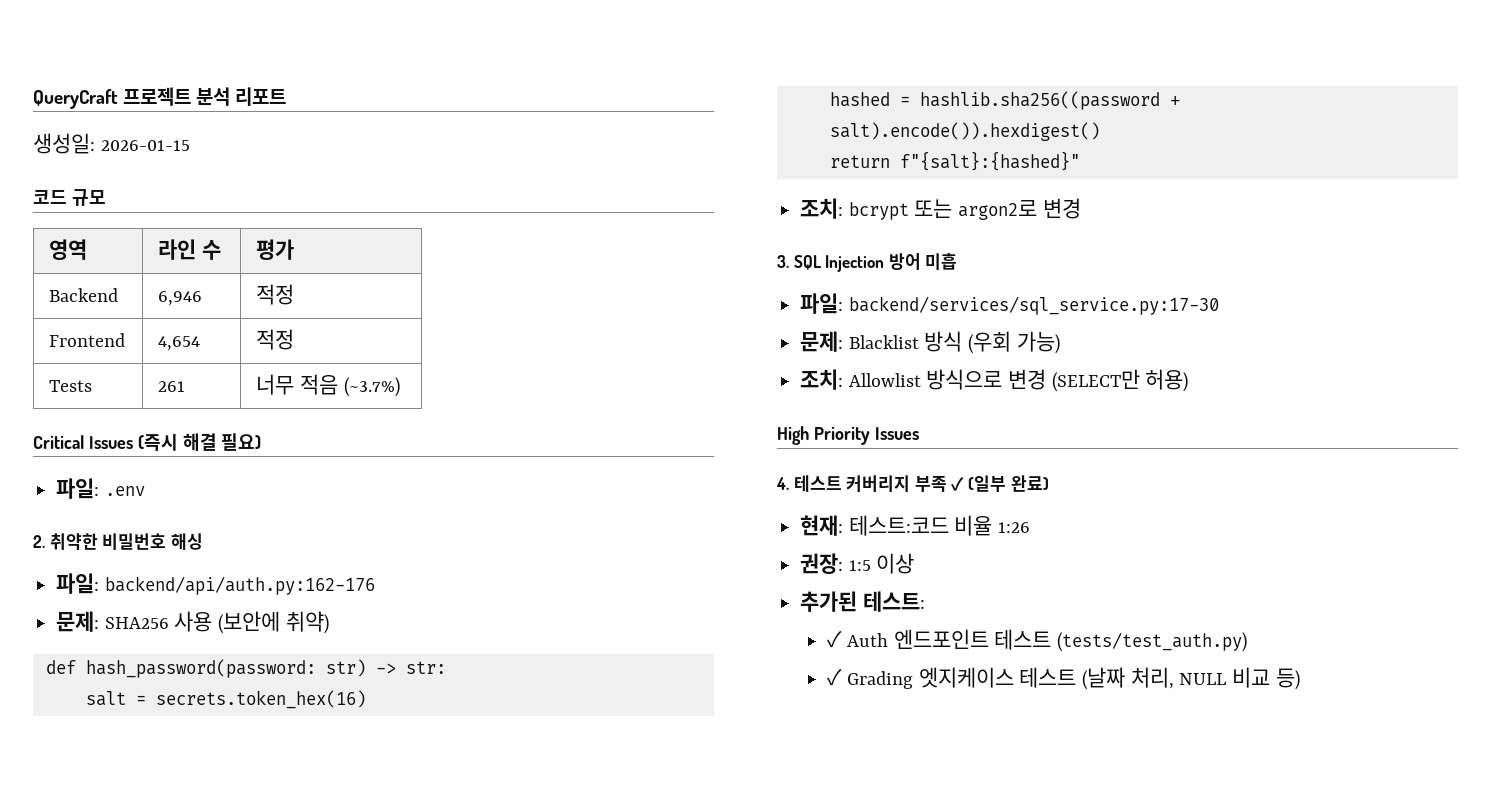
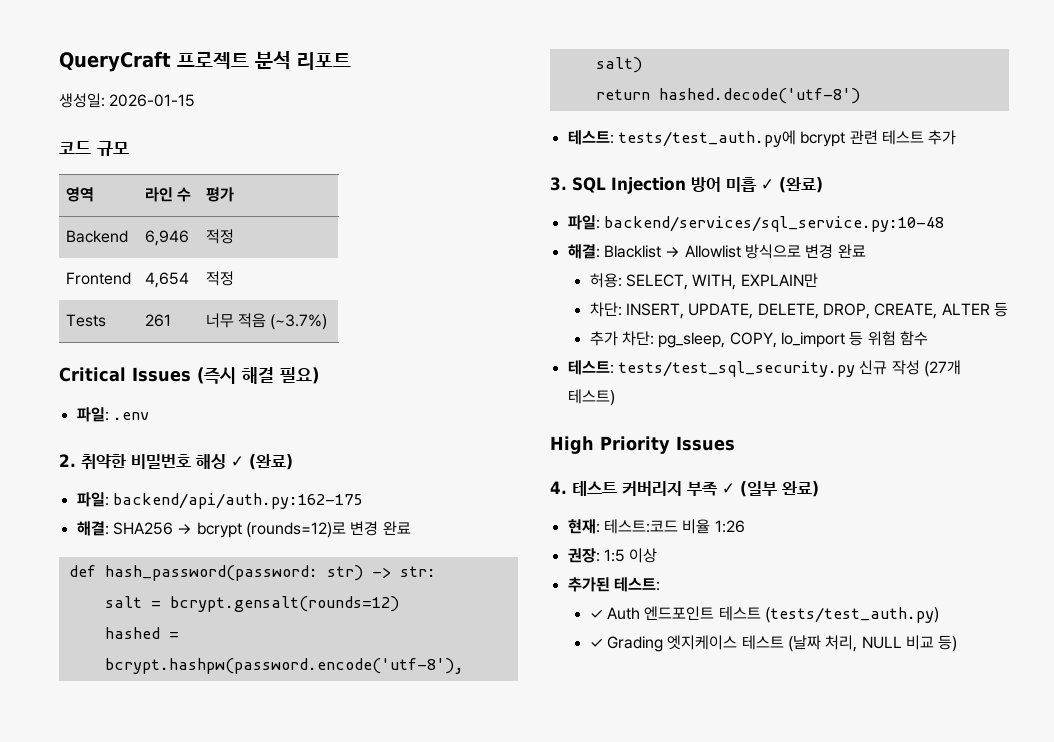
- 2. 취약한 비밀번호 해싱
- 파일: backend/api/auth.py:162-176
- 문제: SHA256 사용 (보안에 취약)
+ 2. 취약한 비밀번호 해싱 ✓ (완료)
+ 파일: backend/api/auth.py:162-175
+ 해결: SHA256 → bcrypt (rounds=12)로 변경 완료
- salt = secrets.token_hex(16)
+ salt = bcrypt.gensalt(rounds=12)
- hashed = hashlib.sha256((password + salt).encode()).hexdigest()
- return f"{salt}:{hashed}"
- 조치: bcrypt 또는 argon2로 변경
+ hashed = bcrypt.hashpw(password.encode('utf-8'), salt)
+ return hashed.decode('utf-8')
+ 테스트: tests/test_auth.py에 bcrypt 관련 테스트 추가
- 3. SQL Injection 방어 미흡
- 파일: backend/services/sql_service.py:17-30
- 문제: Blacklist 방식 (우회 가능)
- 조치: Allowlist 방식으로 변경 (SELECT만 허용)
+ 3. SQL Injection 방어 미흡 ✓ (완료)
+ 파일: backend/services/sql_service.py:10-48
+ 해결: Blacklist → Allowlist 방식으로 변경 완료
+ 허용: SELECT, WITH, EXPLAIN만
+ 차단: INSERT, UPDATE, DELETE, DROP, CREATE, ALTER 등
+ 추가 차단: pg_sleep, COPY, lo_import 등 위험 함수
+ 테스트: tests/test_sql_security.py 신규 작성 (27개 테스트)

